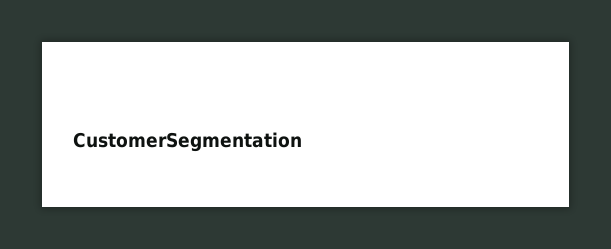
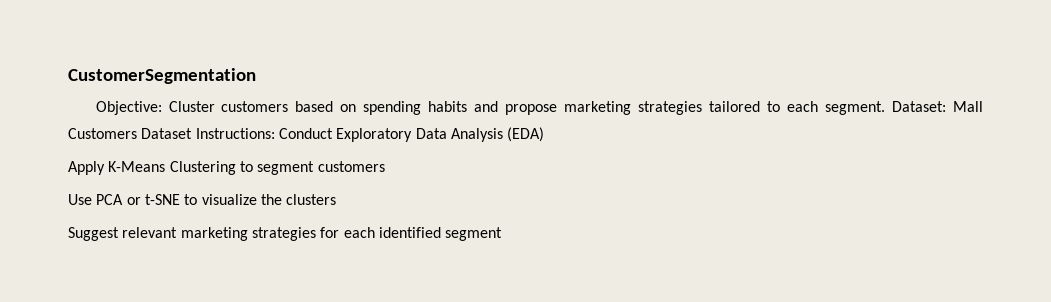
+ Objective: Cluster customers based on spending habits and propose marketing strategies tailored to each segment. Dataset: Mall Customers Dataset Instructions: Conduct Exploratory Data Analysis (EDA)
+ Apply K-Means Clustering to segment customers
+ Use PCA or t-SNE to visualize the clusters
+ Suggest relevant marketing strategies for each identified segment

